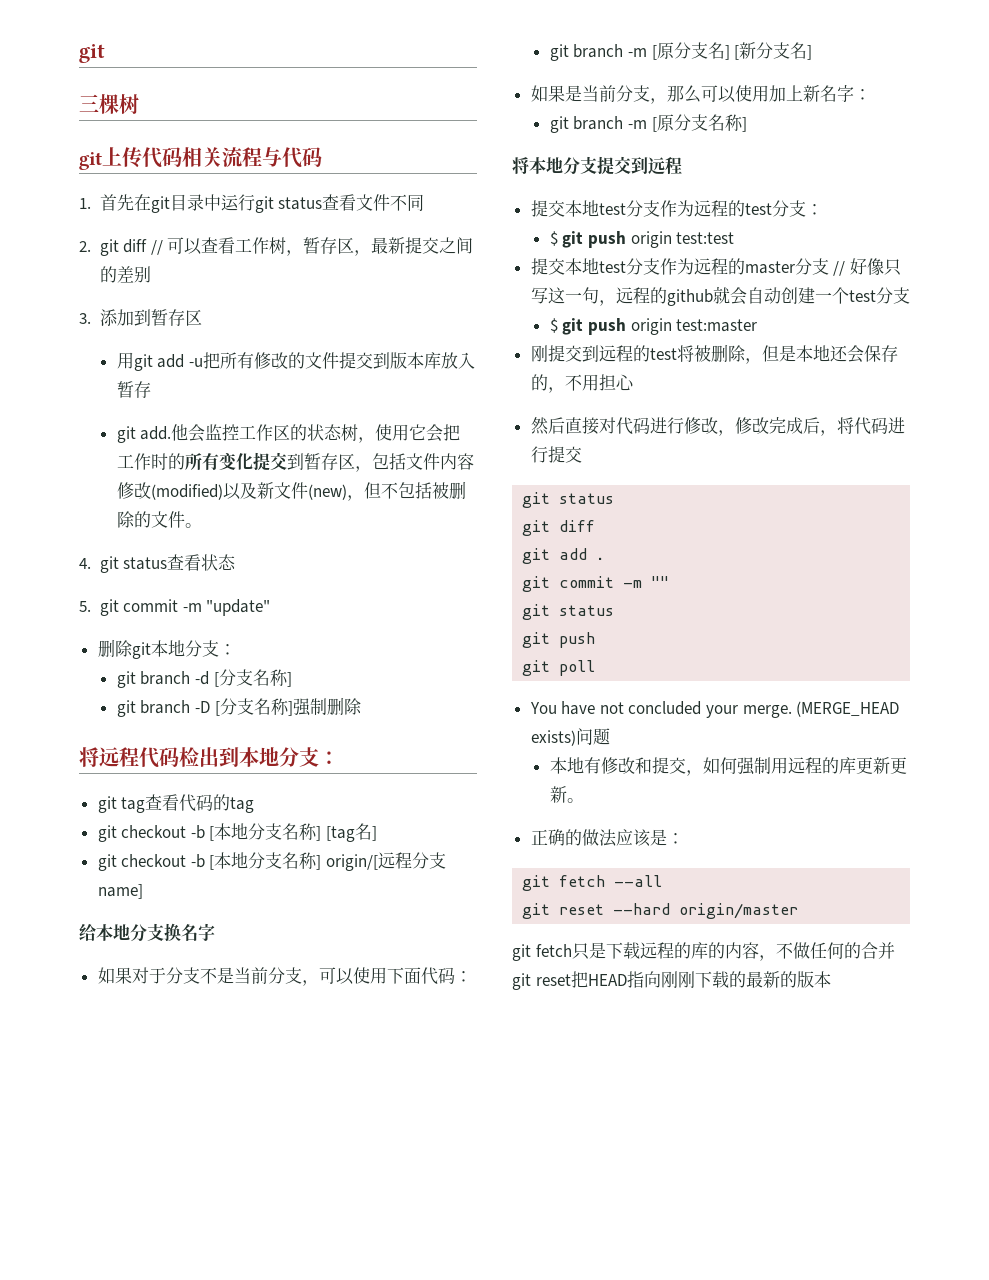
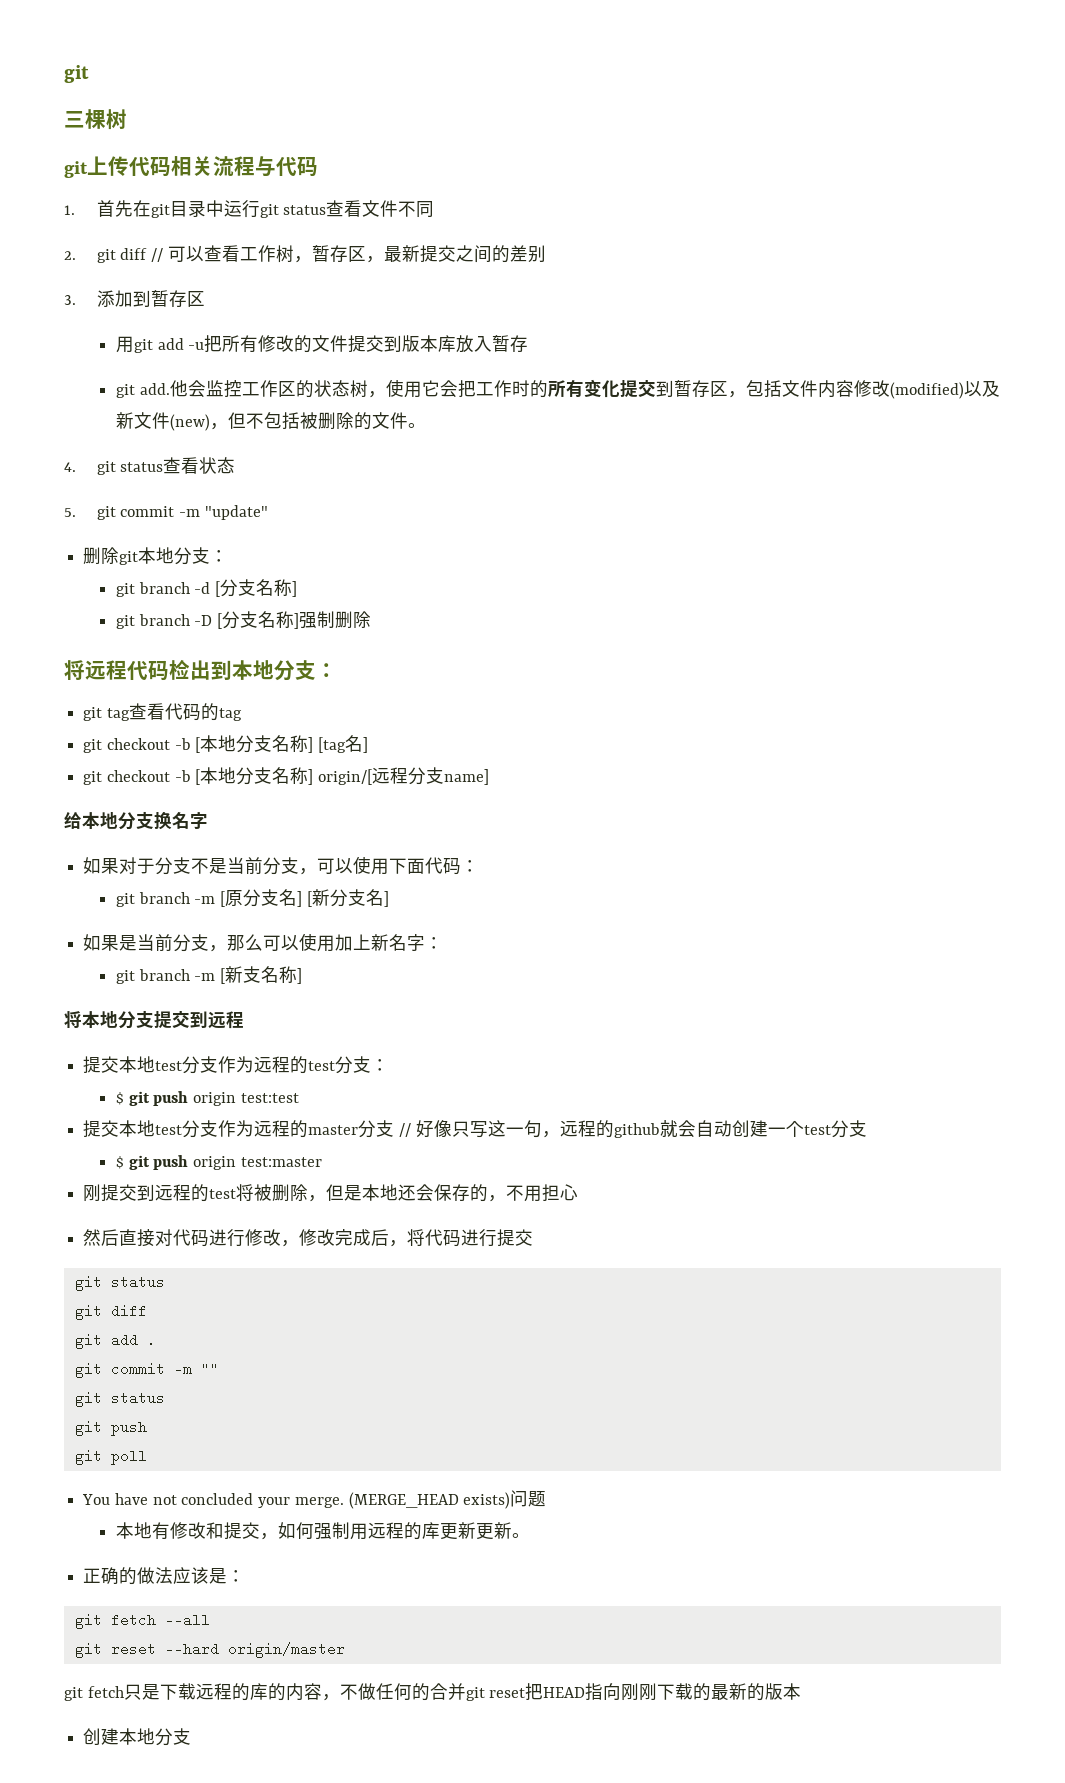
- git branch -m [原分支名称]
+ git branch -m [新支名称]
+ 创建本地分支

